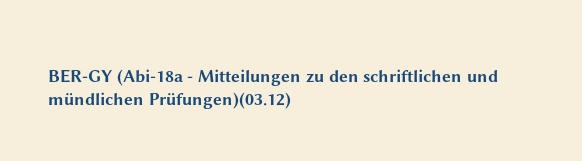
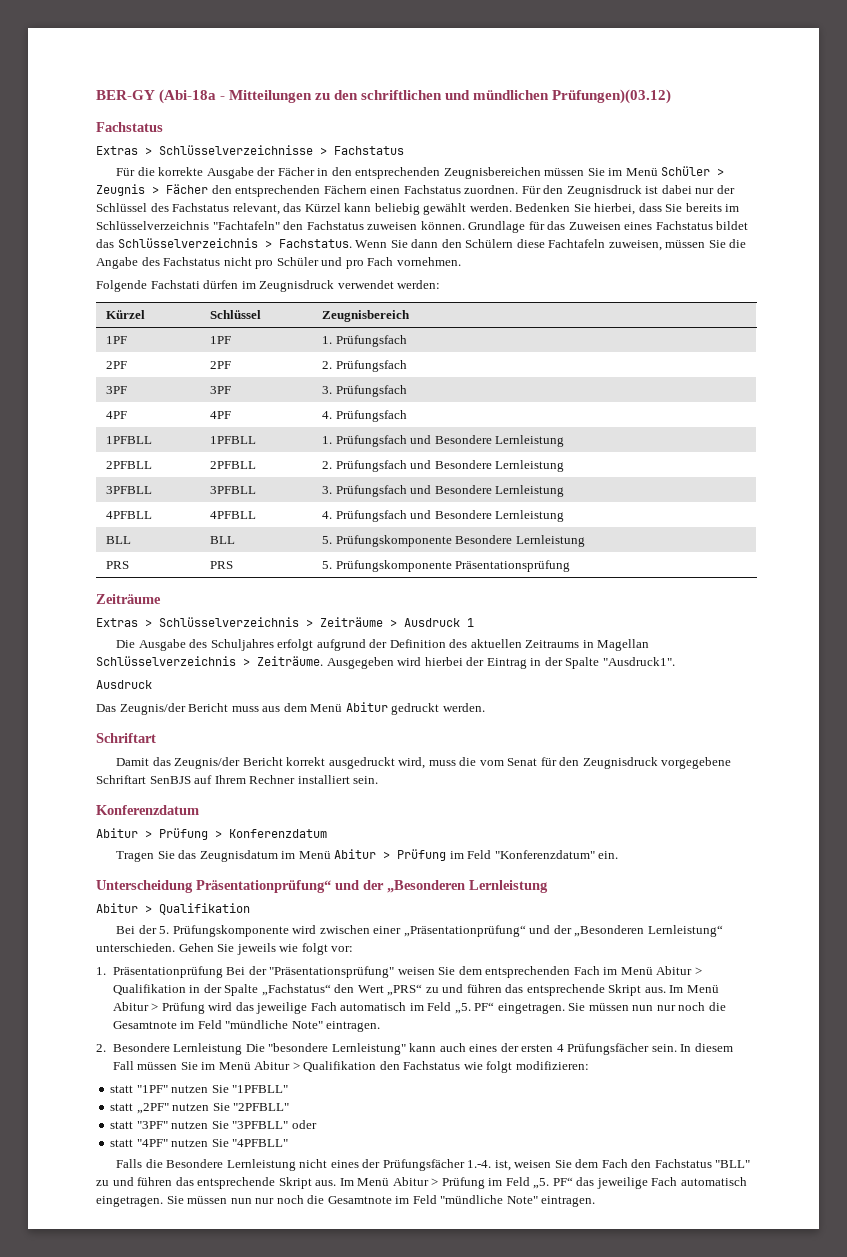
  BER-GY (Abi-18a - Mitteilungen zu den schriftlichen und mündlichen Prüfungen)(03.12)
+ Fachstatus
+ Extras > Schlüsselverzeichnisse > Fachstatus
+ Für die korrekte Ausgabe der Fächer in den entsprechenden Zeugnisbereichen müssen Sie im Menü Schüler > Zeugnis > Fächer den entsprechenden Fächern einen Fachstatus zuordnen. Für den Zeugnisdruck ist dabei nur der Schlüssel des Fachstatus relevant, das Kürzel kann beliebig gewählt werden. Bedenken Sie hierbei, dass Sie bereits im Schlüsselverzeichnis "Fachtafeln" den Fachstatus zuweisen können. Grundlage für das Zuweisen eines Fachstatus bildet das Schlüsselverzeichnis > Fachstatus. Wenn Sie dann den Schülern diese Fachtafeln zuweisen, müssen Sie die Angabe des Fachstatus nicht pro Schüler und pro Fach vornehmen.
+ Folgende Fachstati dürfen im Zeugnisdruck verwendet werden:
+ Kürzel | Schlüssel | Zeugnisbereich
+ 1PF | 1PF | 1. Prüfungsfach
+ 2PF | 2PF | 2. Prüfungsfach
+ 3PF | 3PF | 3. Prüfungsfach
+ 4PF | 4PF | 4. Prüfungsfach
+ 1PFBLL | 1PFBLL | 1. Prüfungsfach und Besondere Lernleistung
+ 2PFBLL | 2PFBLL | 2. Prüfungsfach und Besondere Lernleistung
+ 3PFBLL | 3PFBLL | 3. Prüfungsfach und Besondere Lernleistung
+ 4PFBLL | 4PFBLL | 4. Prüfungsfach und Besondere Lernleistung
+ BLL | BLL | 5. Prüfungskomponente Besondere Lernleistung
+ PRS | PRS | 5. Prüfungskomponente Präsentationsprüfung
+ Zeiträume
+ Extras > Schlüsselverzeichnis > Zeiträume > Ausdruck 1
+ Die Ausgabe des Schuljahres erfolgt aufgrund der Definition des aktuellen Zeitraums in Magellan Schlüsselverzeichnis > Zeiträume. Ausgegeben wird hierbei der Eintrag in der Spalte "Ausdruck1".
+ Ausdruck
+ Das Zeugnis/der Bericht muss aus dem Menü Abitur gedruckt werden.
+ Schriftart
+ Damit das Zeugnis/der Bericht korrekt ausgedruckt wird, muss die vom Senat für den Zeugnisdruck vorgegebene Schriftart SenBJS auf Ihrem Rechner installiert sein.
+ Konferenzdatum
+ Abitur > Prüfung > Konferenzdatum
+ Tragen Sie das Zeugnisdatum im Menü Abitur > Prüfung im Feld "Konferenzdatum" ein.
+ Unterscheidung Präsentationprüfung“ und der „Besonderen Lernleistung
+ Abitur > Qualifikation
+ Bei der 5. Prüfungskomponente wird zwischen einer „Präsentationprüfung“ und der „Besonderen Lernleistung“ unterschieden. Gehen Sie jeweils wie folgt vor:
+ 1. Präsentationprüfung Bei der "Präsentationsprüfung" weisen Sie dem entsprechenden Fach im Menü Abitur > Qualifikation in der Spalte „Fachstatus“ den Wert „PRS“ zu und führen das entsprechende Skript aus. Im Menü Abitur > Prüfung wird das jeweilige Fach automatisch im Feld „5. PF“ eingetragen. Sie müssen nun nur noch die Gesamtnote im Feld "mündliche Note" eintragen.
+ 2. Besondere Lernleistung Die "besondere Lernleistung" kann auch eines der ersten 4 Prüfungsfächer sein. In diesem Fall müssen Sie im Menü Abitur > Qualifikation den Fachstatus wie folgt modifizieren:
+ statt "1PF" nutzen Sie "1PFBLL"
+ statt „2PF" nutzen Sie "2PFBLL"
+ statt "3PF" nutzen Sie "3PFBLL" oder
+ statt "4PF" nutzen Sie "4PFBLL"
+ Falls die Besondere Lernleistung nicht eines der Prüfungsfächer 1.-4. ist, weisen Sie dem Fach den Fachstatus "BLL" zu und führen das entsprechende Skript aus. Im Menü Abitur > Prüfung im Feld „5. PF“ das jeweilige Fach automatisch eingetragen. Sie müssen nun nur noch die Gesamtnote im Feld "mündliche Note" eintragen.

